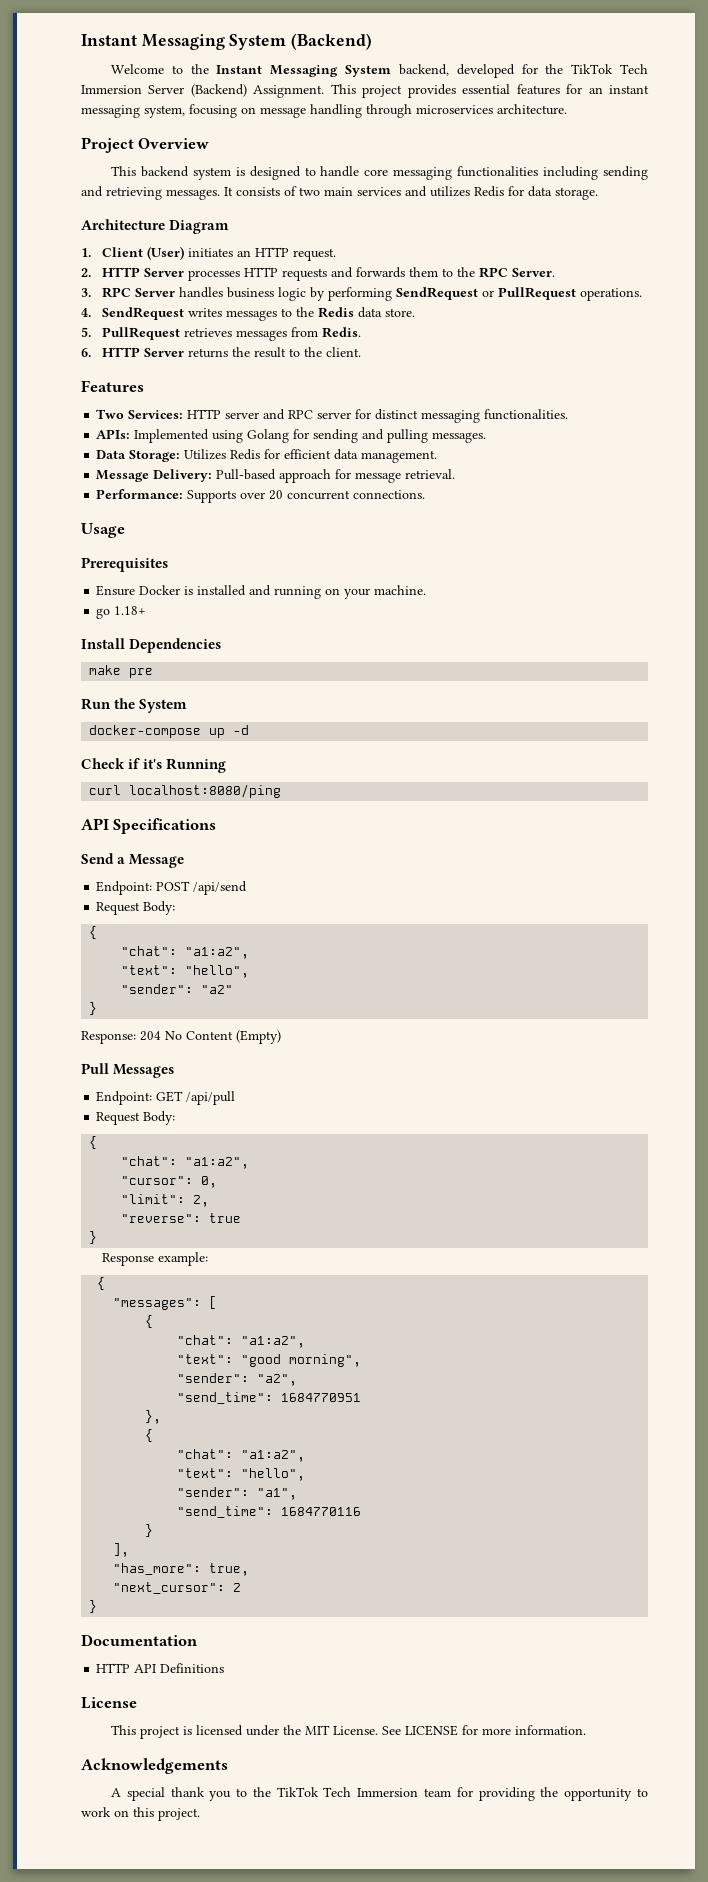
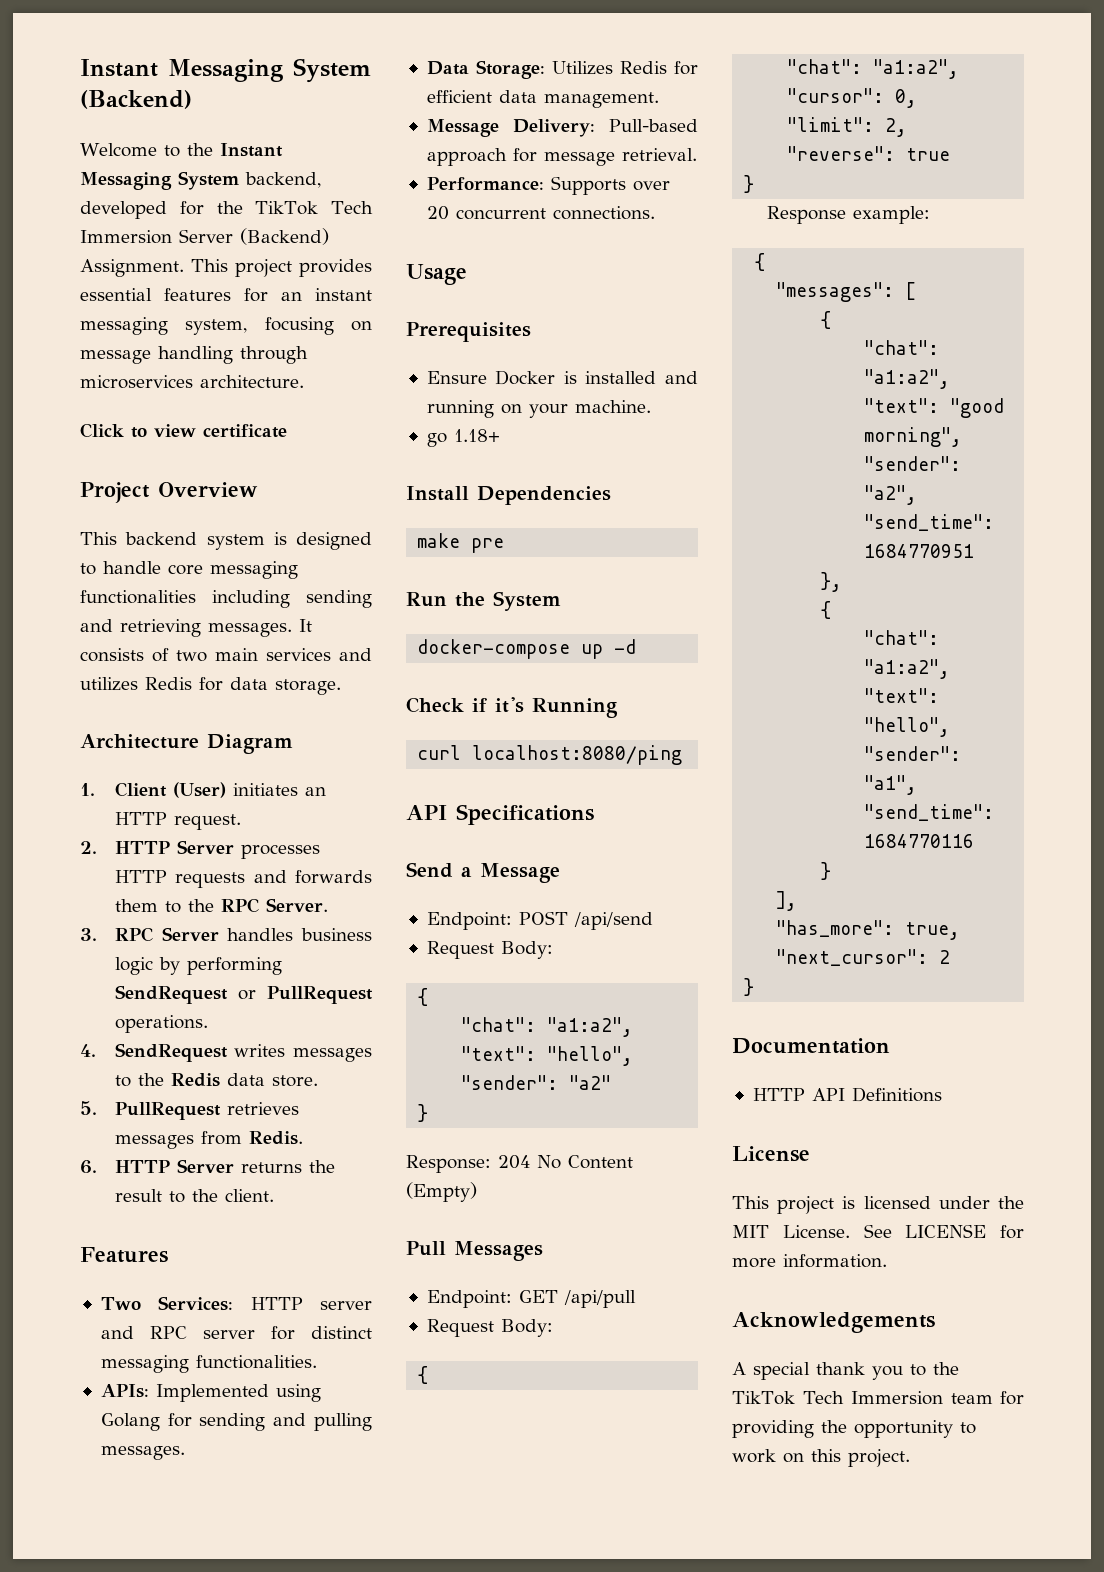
+ Click to view certificate

